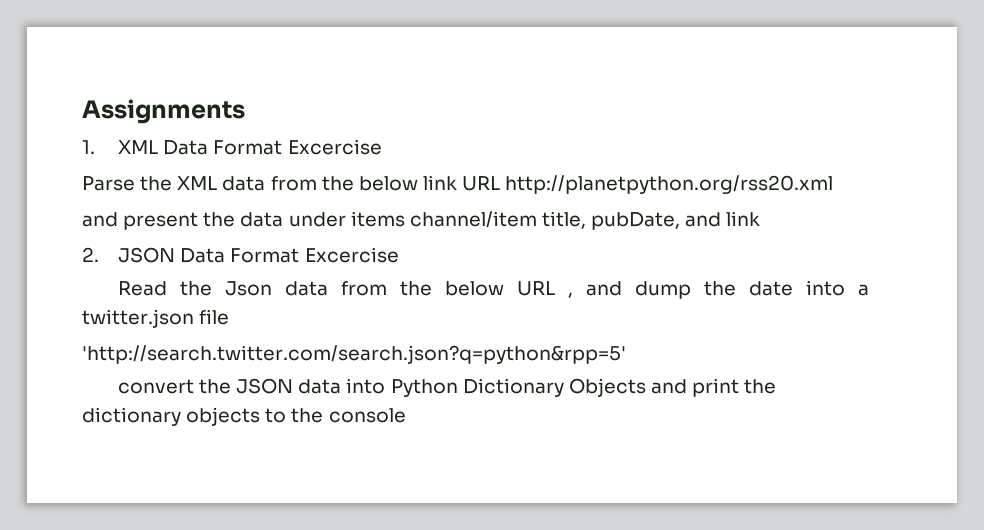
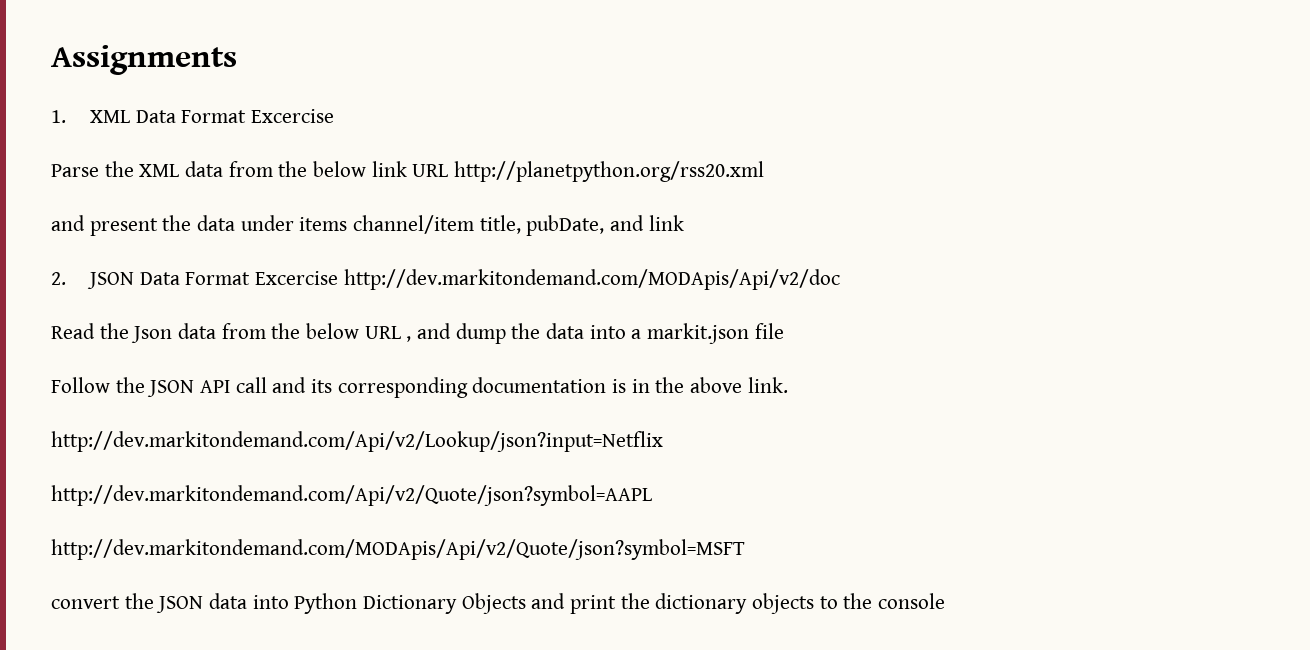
- 2. JSON Data Format Excercise
+ 2. JSON Data Format Excercise http://dev.markitondemand.com/MODApis/Api/v2/doc
- Read the Json data from the below URL , and dump the date into a twitter.json file
+ Read the Json data from the below URL , and dump the data into a markit.json file
- 'http://search.twitter.com/search.json?q=python&rpp=5'
+ Follow the JSON API call and its corresponding documentation is in the above link.
+ http://dev.markitondemand.com/Api/v2/Lookup/json?input=Netflix
+ http://dev.markitondemand.com/Api/v2/Quote/json?symbol=AAPL
+ http://dev.markitondemand.com/MODApis/Api/v2/Quote/json?symbol=MSFT

